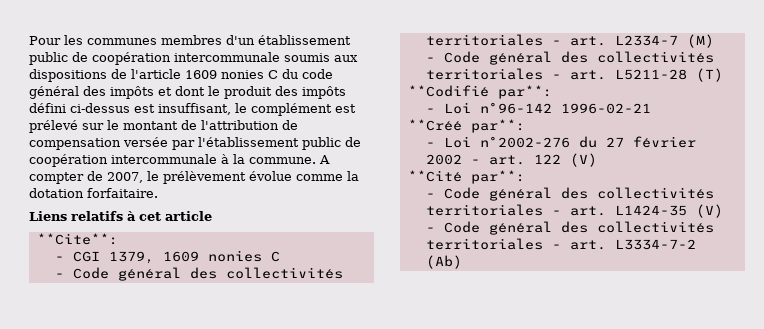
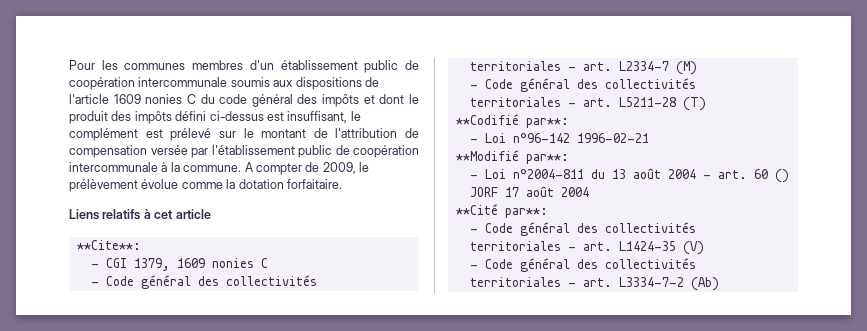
- A compter de 2007, le prélèvement évolue comme la dotation forfaitaire.
+ A compter de 2009, le prélèvement évolue comme la dotation forfaitaire.
- **Créé par**:
- - Loi n°2002-276 du 27 février 2002 - art. 122 (V)
+ **Modifié par**:
+ - Loi n°2004-811 du 13 août 2004 - art. 60 () JORF 17 août 2004

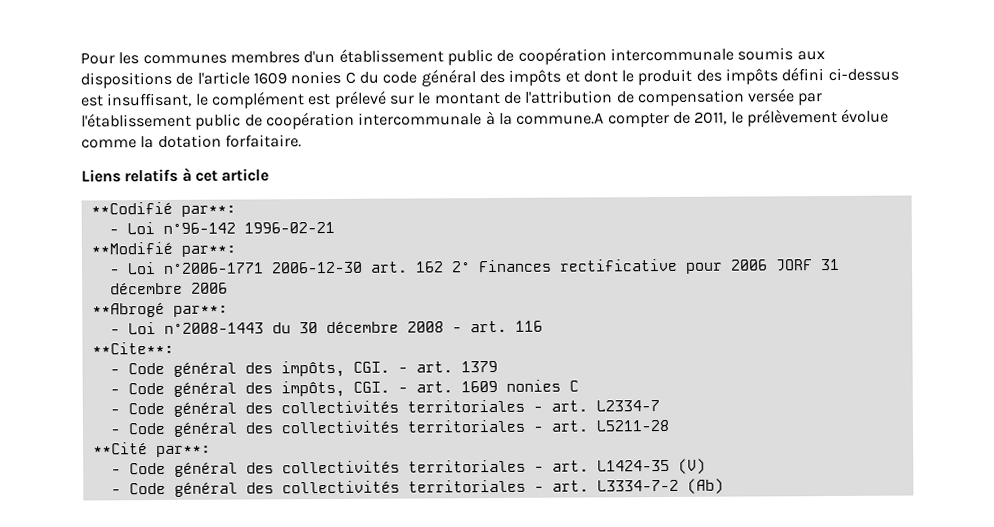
- Pour les communes membres d'un établissement public de coopération intercommunale soumis aux dispositions de l'article 1609 nonies C du code général des impôts et dont le produit des impôts défini ci-dessus est insuffisant, le complément est prélevé sur le montant de l'attribution de compensation versée par l'établissement public de coopération intercommunale à la commune. A compter de 2009, le prélèvement évolue comme la dotation forfaitaire.
+ Pour les communes membres d'un établissement public de coopération intercommunale soumis aux dispositions de l'article 1609 nonies C du code général des impôts et dont le produit des impôts défini ci-dessus est insuffisant, le complément est prélevé sur le montant de l'attribution de compensation versée par l'établissement public de coopération intercommunale à la commune.A compter de 2011, le prélèvement évolue comme la dotation forfaitaire.
+ **Codifié par**:
+ - Loi n°96-142 1996-02-21
+ **Modifié par**:
+ - Loi n°2006-1771 2006-12-30 art. 162 2° Finances rectificative pour 2006 JORF 31 décembre 2006
+ **Abrogé par**:
+ - Loi n°2008-1443 du 30 décembre 2008 - art. 116
  **Cite**:
- - CGI 1379, 1609 nonies C
+ - Code général des impôts, CGI. - art. 1379
+ - Code général des impôts, CGI. - art. 1609 nonies C
- - Code général des collectivités territoriales - art. L2334-7 (M)
+ - Code général des collectivités territoriales - art. L2334-7
- - Code général des collectivités territoriales - art. L5211-28 (T)
- **Codifié par**:
- - Loi n°96-142 1996-02-21
- **Modifié par**:
- - Loi n°2004-811 du 13 août 2004 - art. 60 () JORF 17 août 2004
+ - Code général des collectivités territoriales - art. L5211-28

